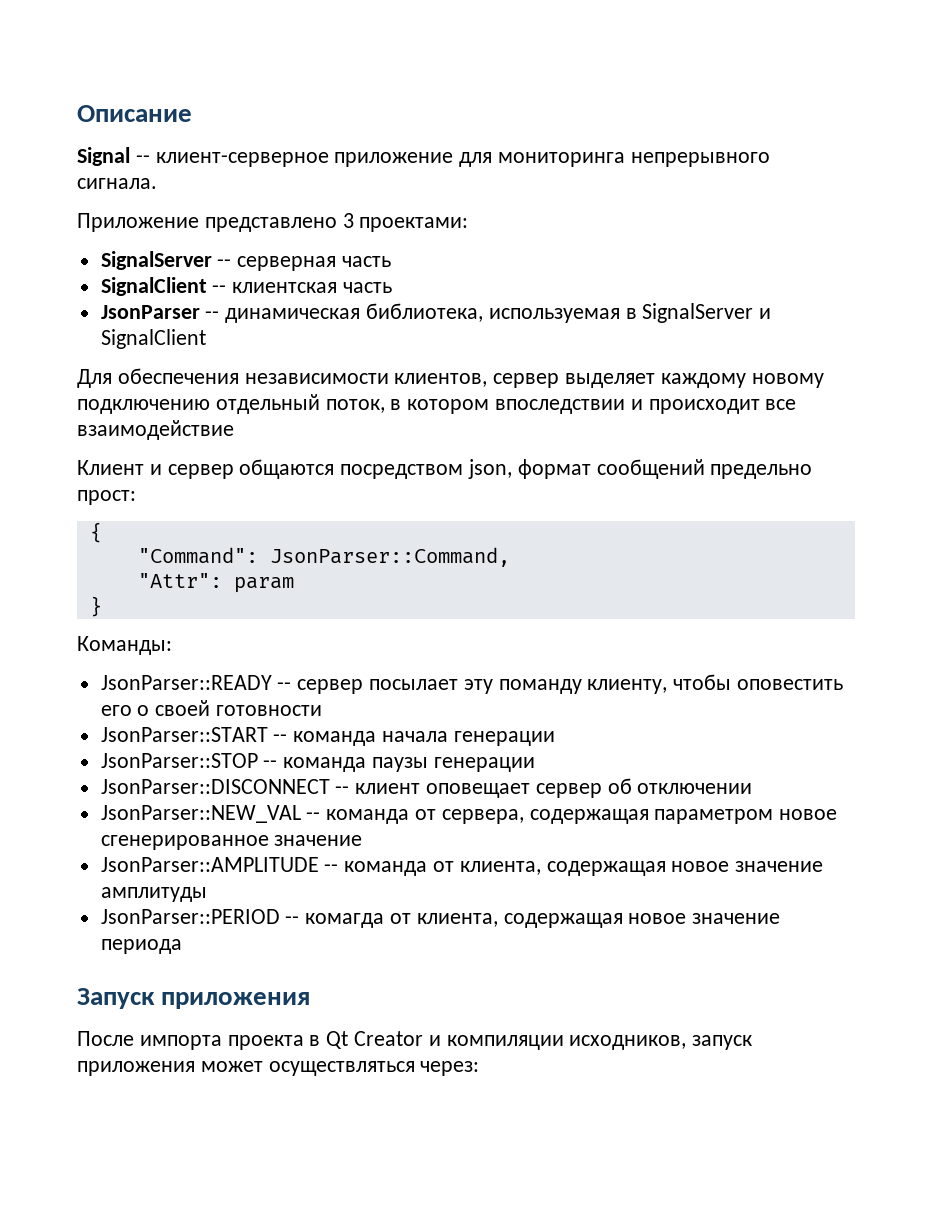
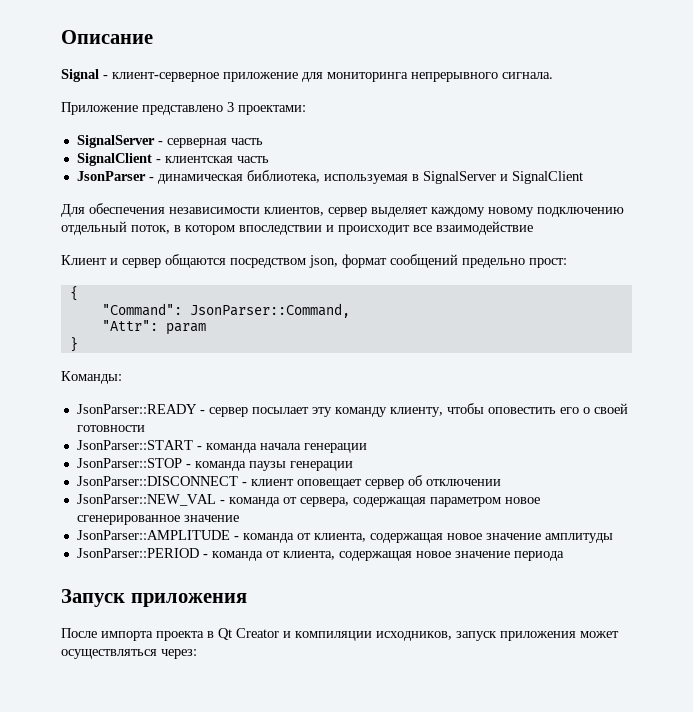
- Signal -- клиент-серверное приложение для мониторинга непрерывного сигнала.
+ Signal - клиент-серверное приложение для мониторинга непрерывного сигнала.
- SignalServer -- серверная часть
+ SignalServer - серверная часть
- SignalClient -- клиентская часть
+ SignalClient - клиентская часть
- JsonParser -- динамическая библиотека, используемая в SignalServer и SignalClient
+ JsonParser - динамическая библиотека, используемая в SignalServer и SignalClient
- JsonParser::READY -- сервер посылает эту поманду клиенту, чтобы оповестить его о своей готовности
+ JsonParser::READY - сервер посылает эту команду клиенту, чтобы оповестить его о своей готовности
- JsonParser::START -- команда начала генерации
+ JsonParser::START - команда начала генерации
- JsonParser::STOP -- команда паузы генерации
+ JsonParser::STOP - команда паузы генерации
- JsonParser::DISCONNECT -- клиент оповещает сервер об отключении
+ JsonParser::DISCONNECT - клиент оповещает сервер об отключении
- JsonParser::NEW_VAL -- команда от сервера, содержащая параметром новое сгенерированное значение
+ JsonParser::NEW_VAL - команда от сервера, содержащая параметром новое сгенерированное значение
- JsonParser::AMPLITUDE -- команда от клиента, содержащая новое значение амплитуды
+ JsonParser::AMPLITUDE - команда от клиента, содержащая новое значение амплитуды
- JsonParser::PERIOD -- комагда от клиента, содержащая новое значение периода
+ JsonParser::PERIOD - команда от клиента, содержащая новое значение периода

